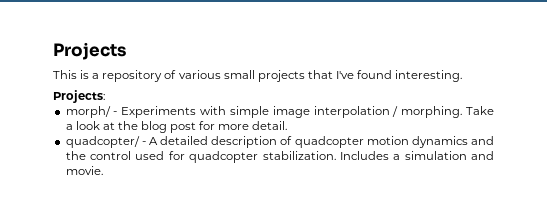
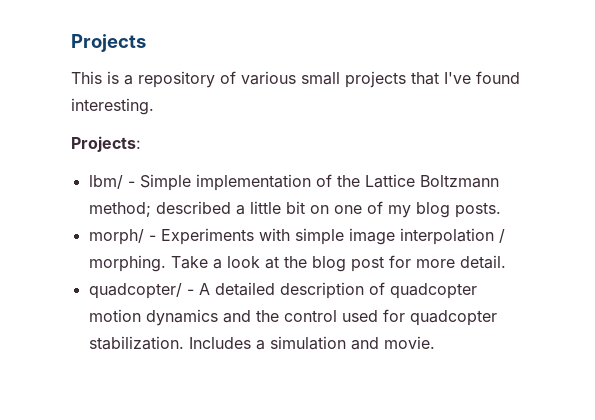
+ lbm/ - Simple implementation of the Lattice Boltzmann method; described a little bit on one of my blog posts.

